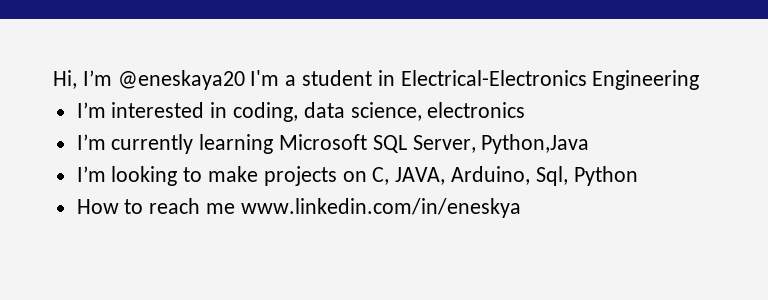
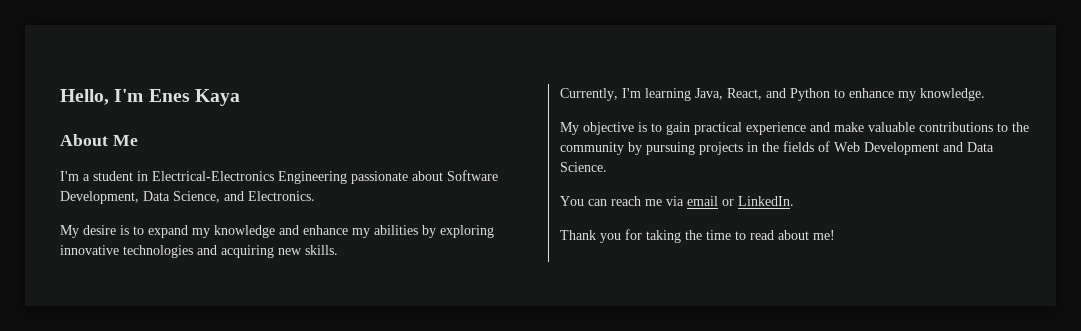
- Hi, I’m @eneskaya20 I'm a student in Electrical-Electronics Engineering
- I’m interested in coding, data science, electronics
- I’m currently learning Microsoft SQL Server, Python,Java
- I’m looking to make projects on C, JAVA, Arduino, Sql, Python
- How to reach me www.linkedin.com/in/eneskya
+ Hello, I'm Enes Kaya
+ About Me
+ I'm a student in Electrical-Electronics Engineering passionate about Software Development, Data Science, and Electronics.
+ My desire is to expand my knowledge and enhance my abilities by exploring innovative technologies and acquiring new skills.
+ Currently, I'm learning Java, React, and Python to enhance my knowledge.
+ My objective is to gain practical experience and make valuable contributions to the community by pursuing projects in the fields of Web Development and Data Science.
+ You can reach me via email or LinkedIn.
+ Thank you for taking the time to read about me!

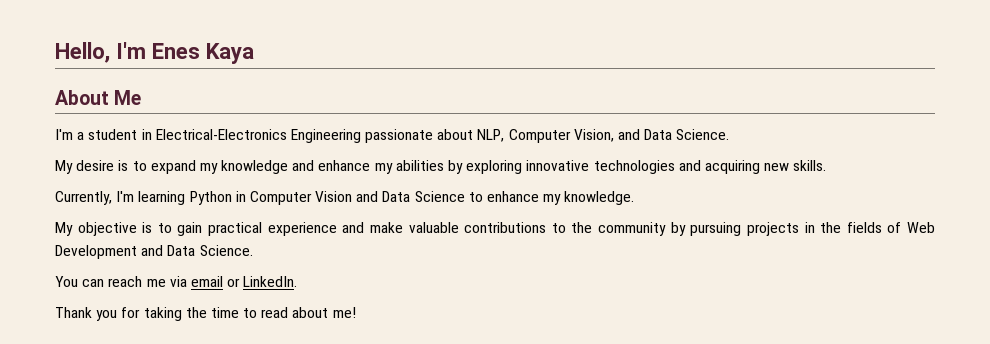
- I'm a student in Electrical-Electronics Engineering passionate about Software Development, Data Science, and Electronics.
+ I'm a student in Electrical-Electronics Engineering passionate about NLP, Computer Vision, and Data Science.
- Currently, I'm learning Java, React, and Python to enhance my knowledge.
+ Currently, I'm learning Python in Computer Vision and Data Science to enhance my knowledge.

